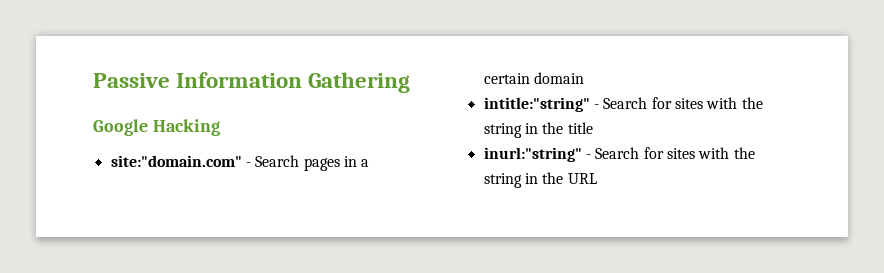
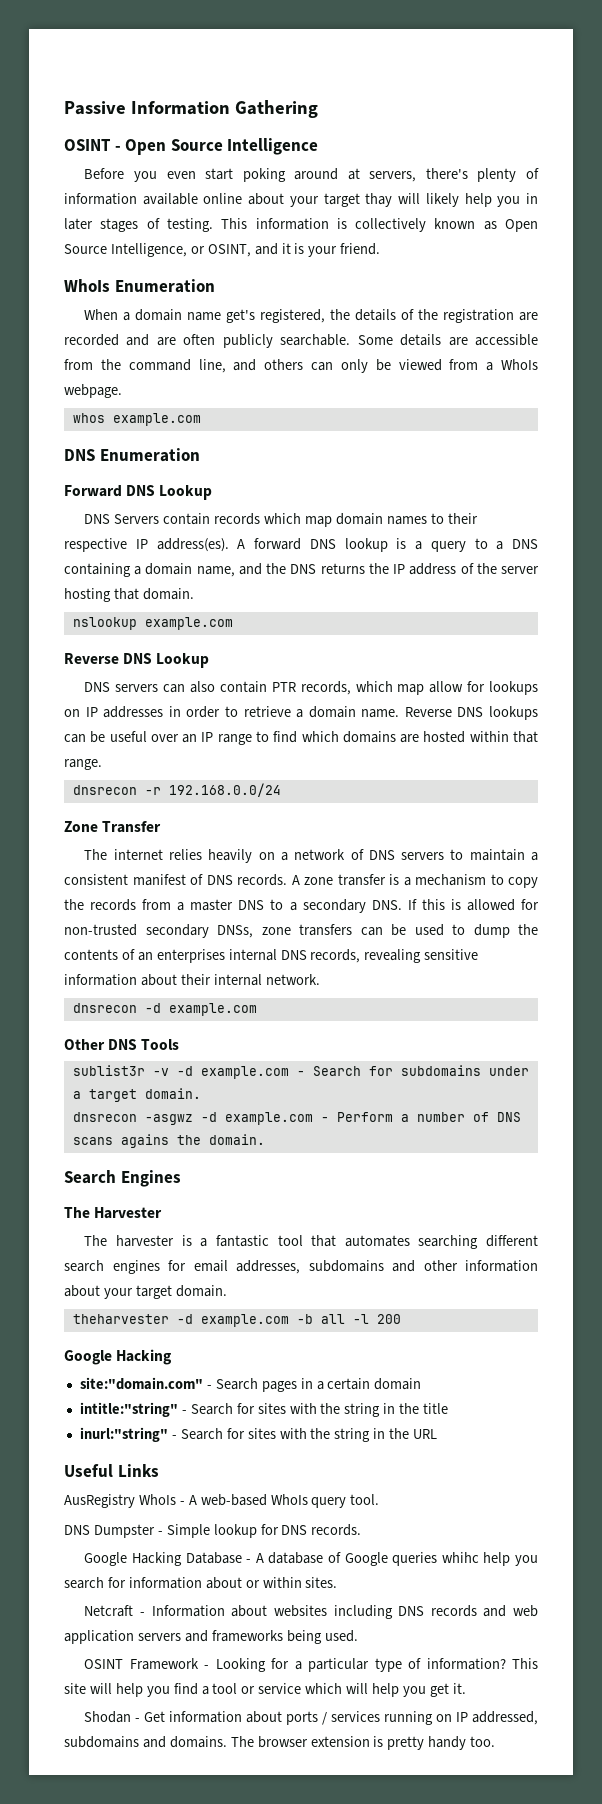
+ OSINT - Open Source Intelligence
+ Before you even start poking around at servers, there's plenty of information available online about your target thay will likely help you in later stages of testing. This information is collectively known as Open Source Intelligence, or OSINT, and it is your friend.
+ WhoIs Enumeration
+ When a domain name get's registered, the details of the registration are recorded and are often publicly searchable. Some details are accessible from the command line, and others can only be viewed from a WhoIs webpage.
+ whos example.com
+ DNS Enumeration
+ Forward DNS Lookup
+ DNS Servers contain records which map domain names to their respective IP address(es). A forward DNS lookup is a query to a DNS containing a domain name, and the DNS returns the IP address of the server hosting that domain.
+ nslookup example.com
+ Reverse DNS Lookup
+ DNS servers can also contain PTR records, which map allow for lookups on IP addresses in order to retrieve a domain name. Reverse DNS lookups can be useful over an IP range to find which domains are hosted within that range.
+ dnsrecon -r 192.168.0.0/24
+ Zone Transfer
+ The internet relies heavily on a network of DNS servers to maintain a consistent manifest of DNS records. A zone transfer is a mechanism to copy the records from a master DNS to a secondary DNS. If this is allowed for non-trusted secondary DNSs, zone transfers can be used to dump the contents of an enterprises internal DNS records, revealing sensitive information about their internal network.
+ dnsrecon -d example.com
+ Other DNS Tools
+ sublist3r -v -d example.com - Search for subdomains under a target domain.
+ dnsrecon -asgwz -d example.com - Perform a number of DNS scans agains the domain.
+ Search Engines
+ The Harvester
+ The harvester is a fantastic tool that automates searching different search engines for email addresses, subdomains and other information about your target domain.
+ theharvester -d example.com -b all -l 200
+ Useful Links
+ AusRegistry WhoIs - A web-based WhoIs query tool.
+ DNS Dumpster - Simple lookup for DNS records.
+ Google Hacking Database - A database of Google queries whihc help you search for information about or within sites.
+ Netcraft - Information about websites including DNS records and web application servers and frameworks being used.
+ OSINT Framework - Looking for a particular type of information? This site will help you find a tool or service which will help you get it.
+ Shodan - Get information about ports / services running on IP addressed, subdomains and domains. The browser extension is pretty handy too.

